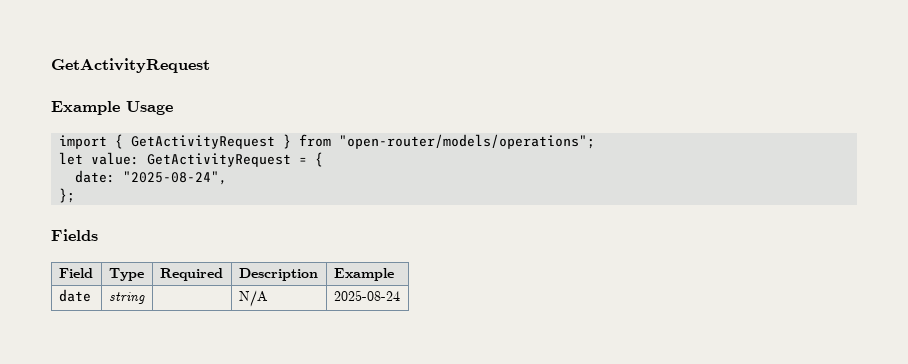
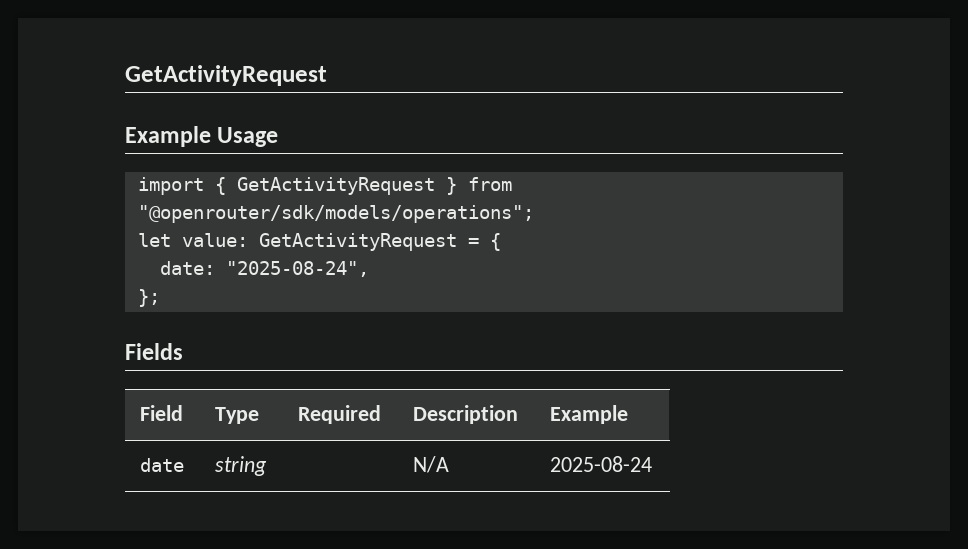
- import { GetActivityRequest } from "open-router/models/operations";
+ import { GetActivityRequest } from "@openrouter/sdk/models/operations";

